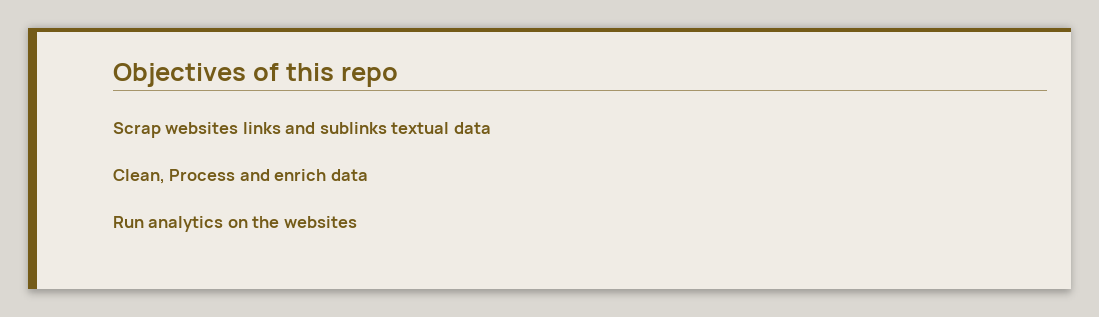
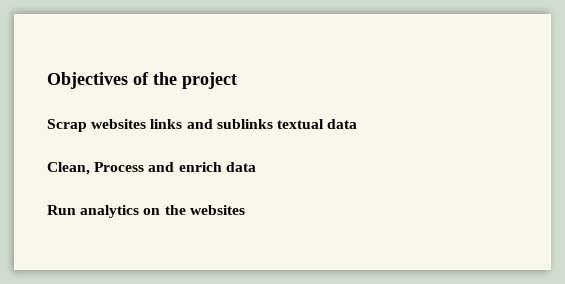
- Objectives of this repo
+ Objectives of the project

